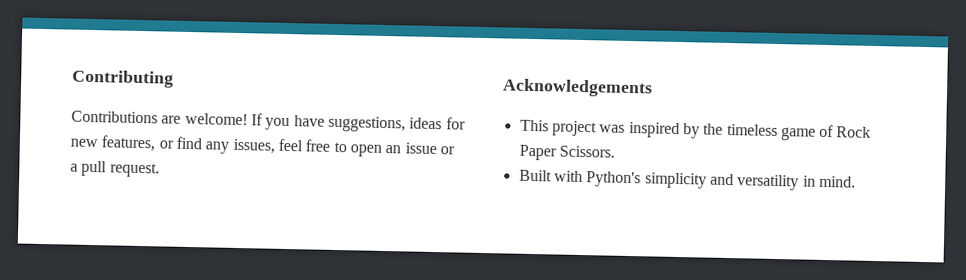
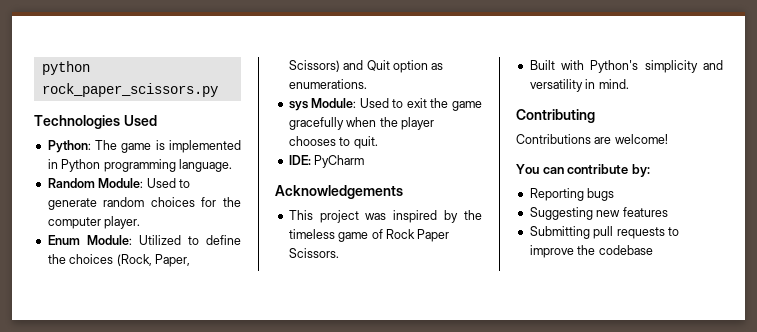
- Contributing
- Contributions are welcome! If you have suggestions, ideas for new features, or find any issues, feel free to open an issue or a pull request.
+ python rock_paper_scissors.py
+ Technologies Used
+ Python: The game is implemented in Python programming language.
+ Random Module: Used to generate random choices for the computer player.
+ Enum Module: Utilized to define the choices (Rock, Paper, Scissors) and Quit option as enumerations.
+ sys Module: Used to exit the game gracefully when the player chooses to quit.
+ IDE: PyCharm
+ Contributing
+ Contributions are welcome!
+ You can contribute by:
+ Reporting bugs
+ Suggesting new features
+ Submitting pull requests to improve the codebase

